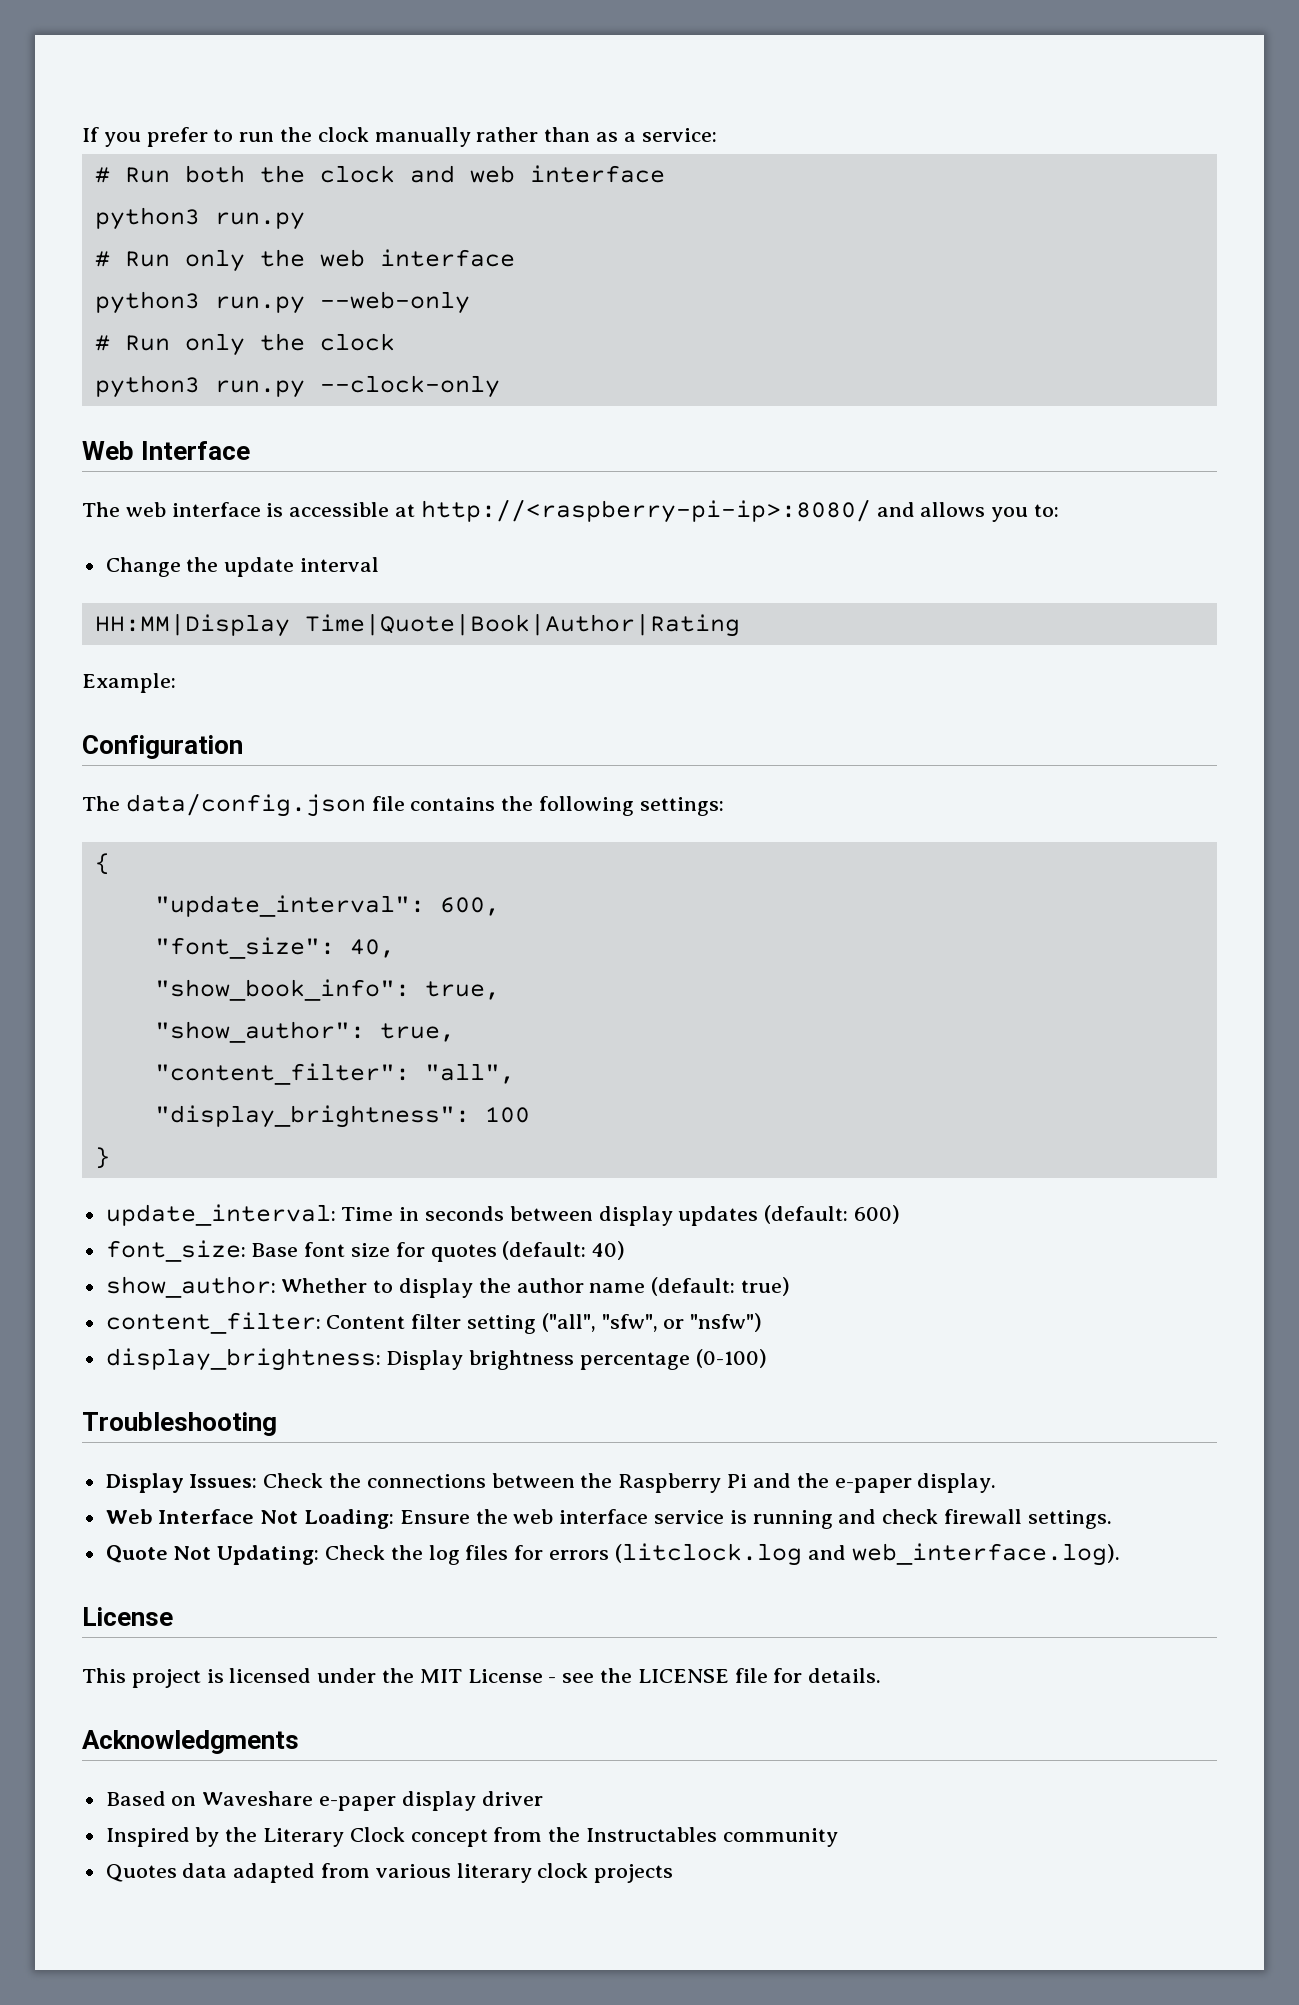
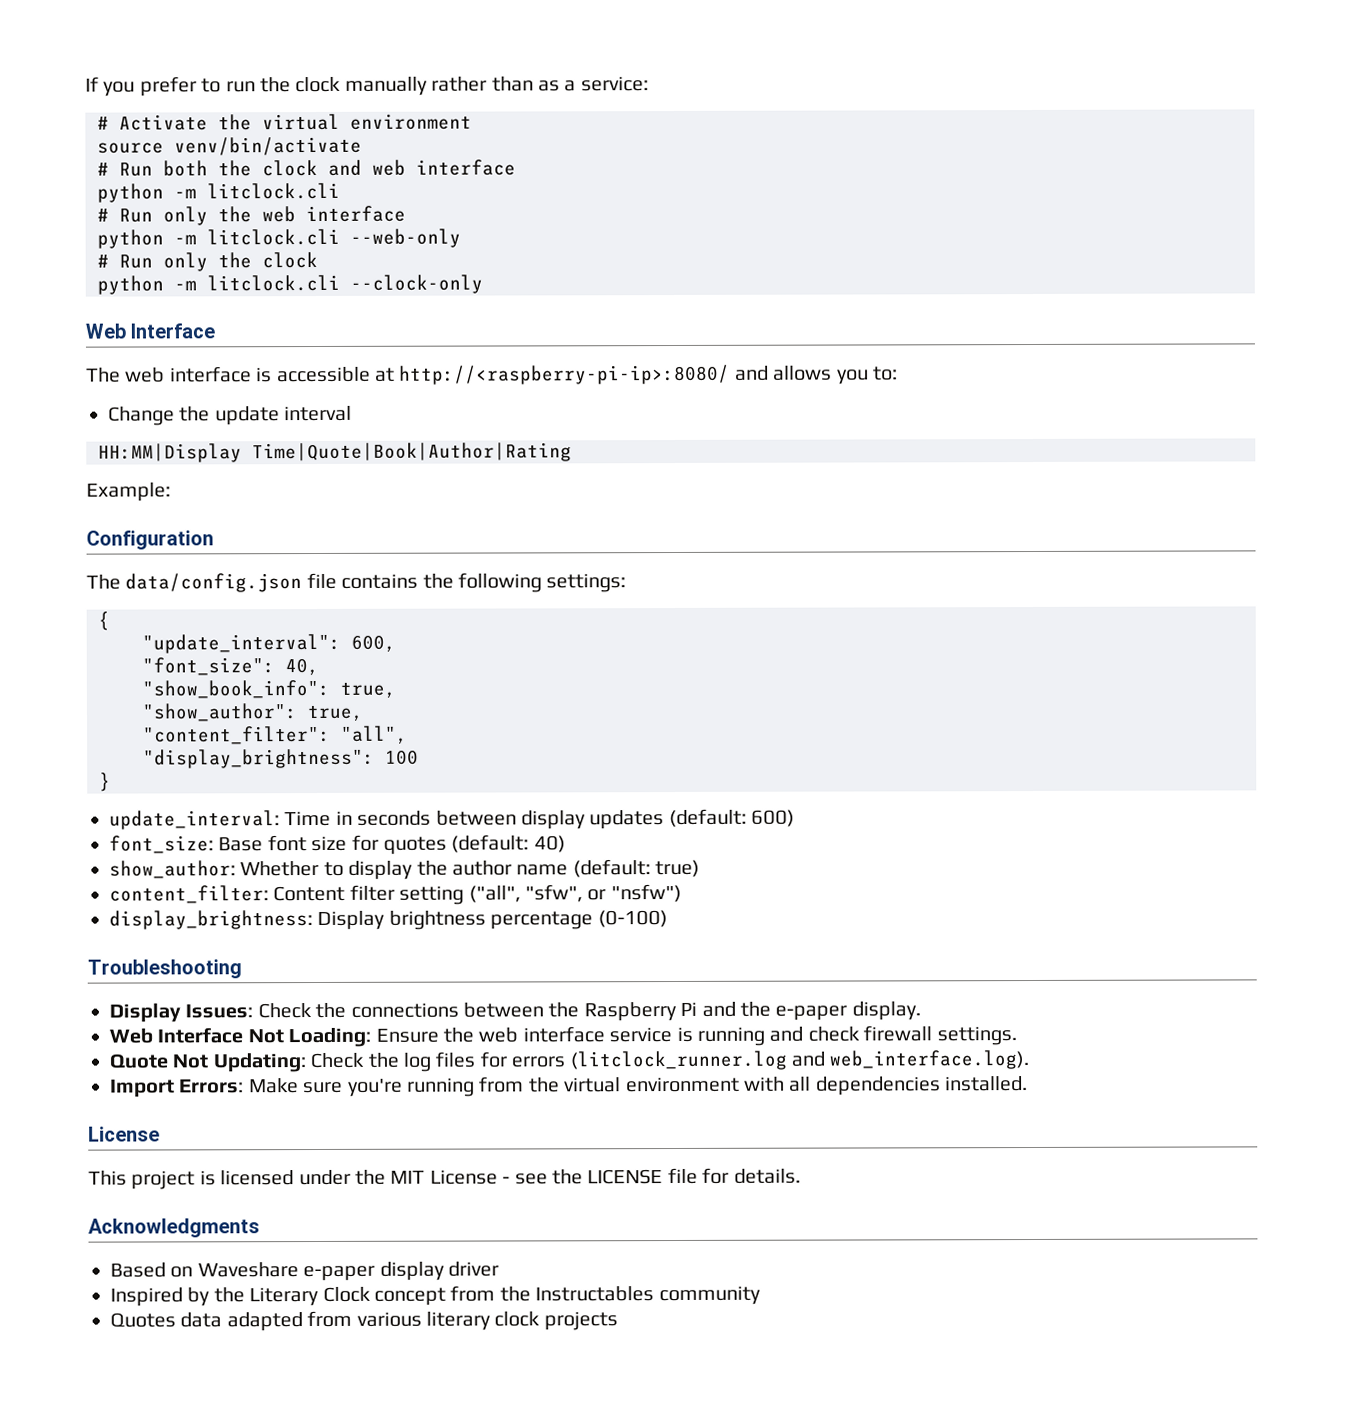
+ # Activate the virtual environment
+ source venv/bin/activate
  # Run both the clock and web interface
- python3 run.py
+ python -m litclock.cli
- python3 run.py --web-only
+ python -m litclock.cli --web-only
- python3 run.py --clock-only
+ python -m litclock.cli --clock-only
- Quote Not Updating: Check the log files for errors (litclock.log and web_interface.log).
+ Quote Not Updating: Check the log files for errors (litclock_runner.log and web_interface.log).
+ Import Errors: Make sure you're running from the virtual environment with all dependencies installed.

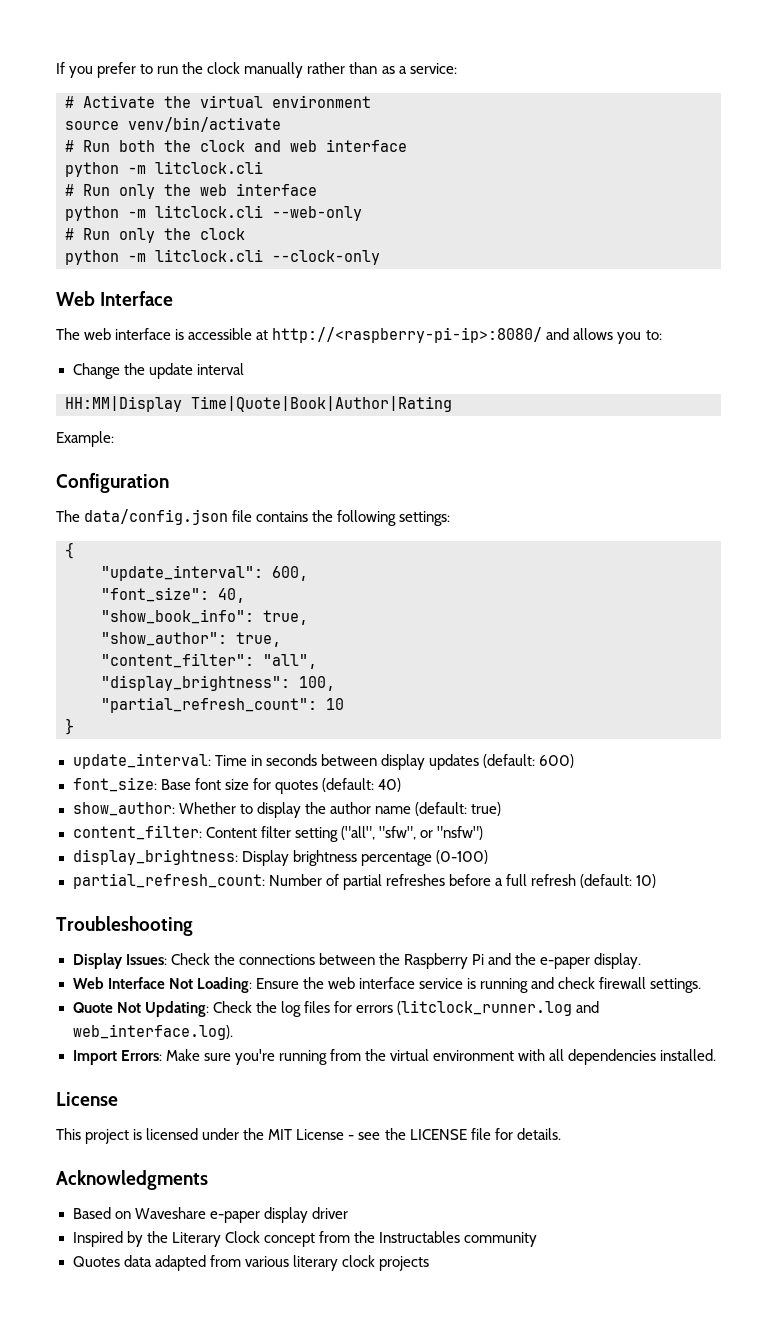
- "display_brightness": 100
+ "display_brightness": 100,
+ "partial_refresh_count": 10
+ partial_refresh_count: Number of partial refreshes before a full refresh (default: 10)

